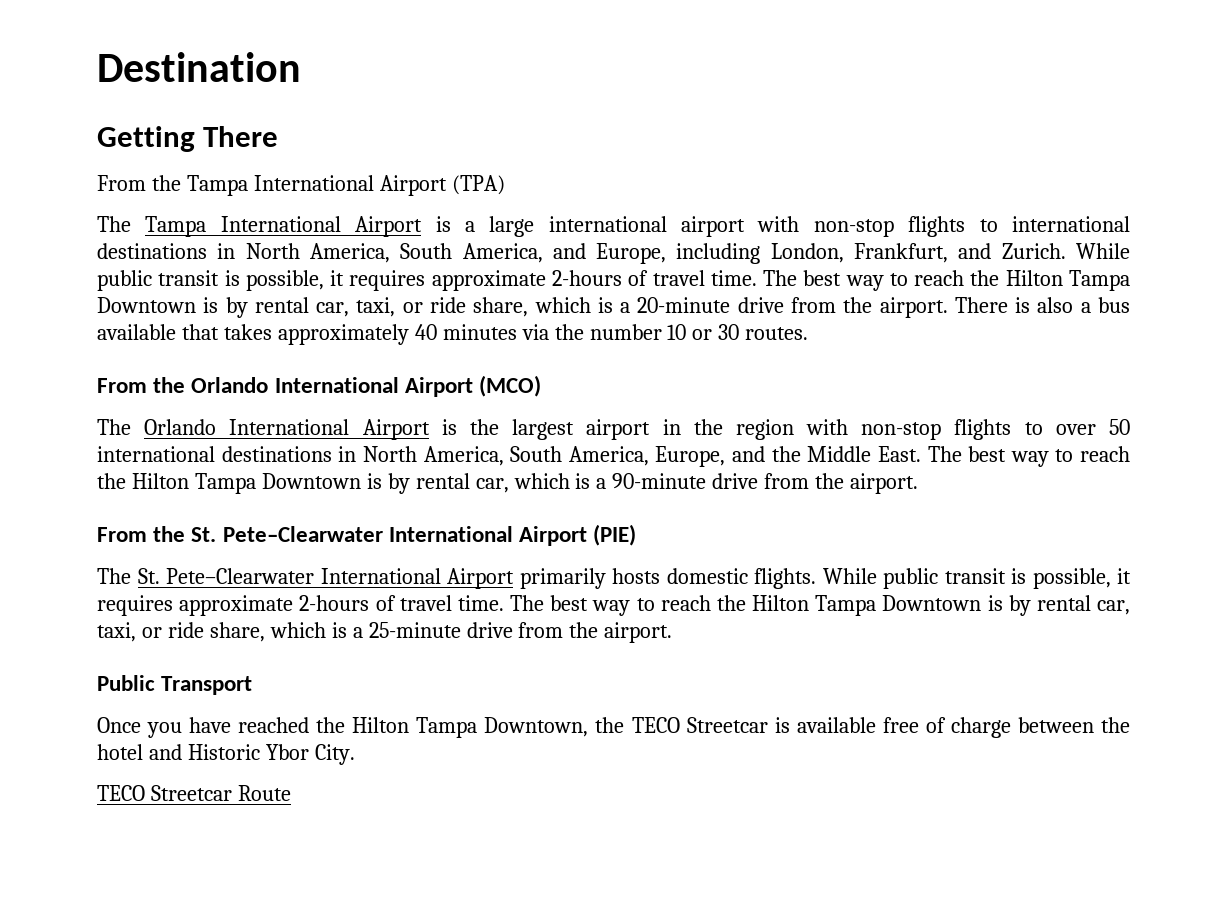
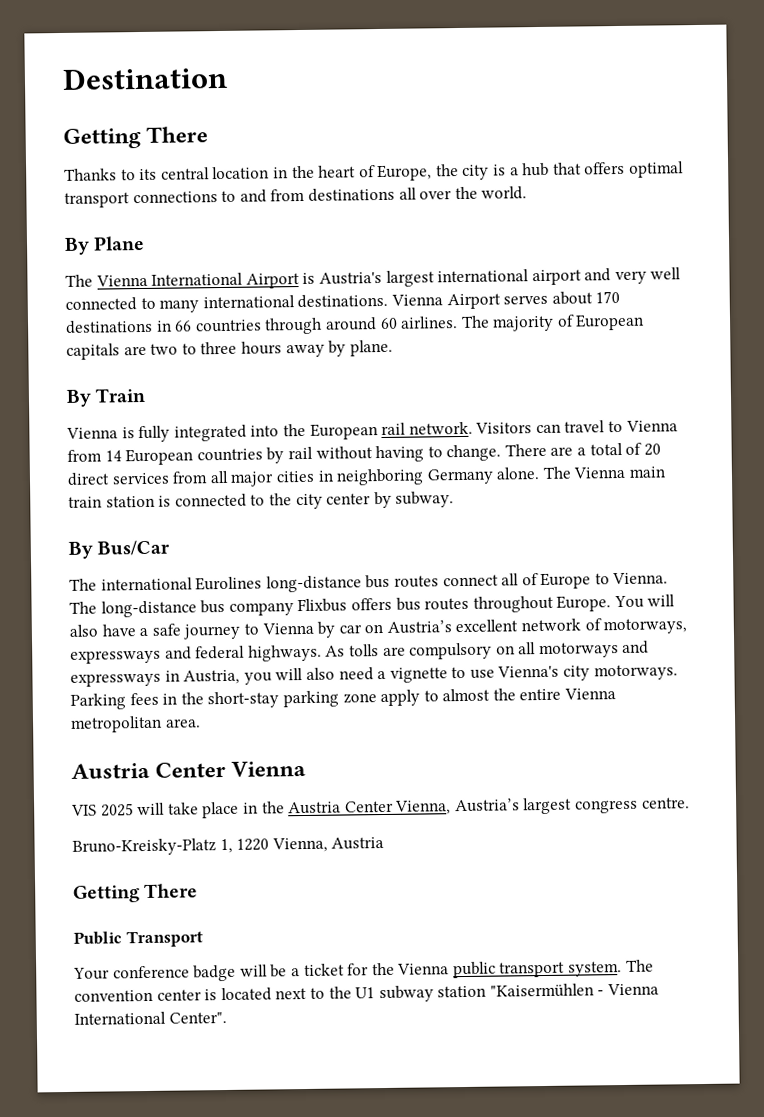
- From the Tampa International Airport (TPA)
- The Tampa International Airport is a large international airport with non-stop flights to international destinations in North America, South America, and Europe, including London, Frankfurt, and Zurich. While public transit is possible, it requires approximate 2-hours of travel time. The best way to reach the Hilton Tampa Downtown is by rental car, taxi, or ride share, which is a 20-minute drive from the airport. There is also a bus available that takes approximately 40 minutes via the number 10 or 30 routes.
- From the Orlando International Airport (MCO)
- The Orlando International Airport is the largest airport in the region with non-stop flights to over 50 international destinations in North America, South America, Europe, and the Middle East. The best way to reach the Hilton Tampa Downtown is by rental car, which is a 90-minute drive from the airport.
- From the St. Pete–Clearwater International Airport (PIE)
- The St. Pete–Clearwater International Airport primarily hosts domestic flights. While public transit is possible, it requires approximate 2-hours of travel time. The best way to reach the Hilton Tampa Downtown is by rental car, taxi, or ride share, which is a 25-minute drive from the airport.
+ Thanks to its central location in the heart of Europe, the city is a hub that offers optimal transport connections to and from destinations all over the world.
+ By Plane
+ The Vienna International Airport is Austria's largest international airport and very well connected to many international destinations. Vienna Airport serves about 170 destinations in 66 countries through around 60 airlines. The majority of European capitals are two to three hours away by plane.
+ By Train
+ Vienna is fully integrated into the European rail network. Visitors can travel to Vienna from 14 European countries by rail without having to change. There are a total of 20 direct services from all major cities in neighboring Germany alone. The Vienna main train station is connected to the city center by subway.
+ By Bus/Car
+ The international Eurolines long-distance bus routes connect all of Europe to Vienna. The long-distance bus company Flixbus offers bus routes throughout Europe. You will also have a safe journey to Vienna by car on Austria’s excellent network of motorways, expressways and federal highways. As tolls are compulsory on all motorways and expressways in Austria, you will also need a vignette to use Vienna's city motorways. Parking fees in the short-stay parking zone apply to almost the entire Vienna metropolitan area.
+ Austria Center Vienna
+ VIS 2025 will take place in the Austria Center Vienna, Austria’s largest congress centre.
+ Bruno-Kreisky-Platz 1, 1220 Vienna, Austria
+ Getting There
  Public Transport
- Once you have reached the Hilton Tampa Downtown, the TECO Streetcar is available free of charge between the hotel and Historic Ybor City.
- TECO Streetcar Route
+ Your conference badge will be a ticket for the Vienna public transport system. The convention center is located next to the U1 subway station "Kaisermühlen - Vienna International Center".

